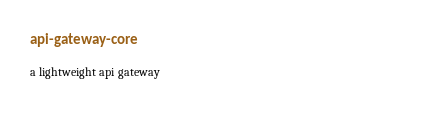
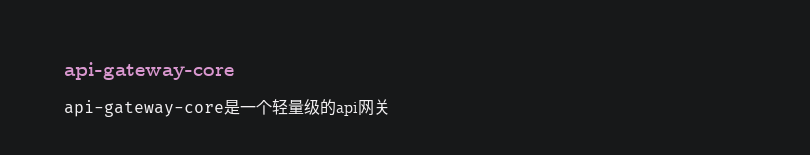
- a lightweight api gateway
+ api-gateway-core是一个轻量级的api网关

